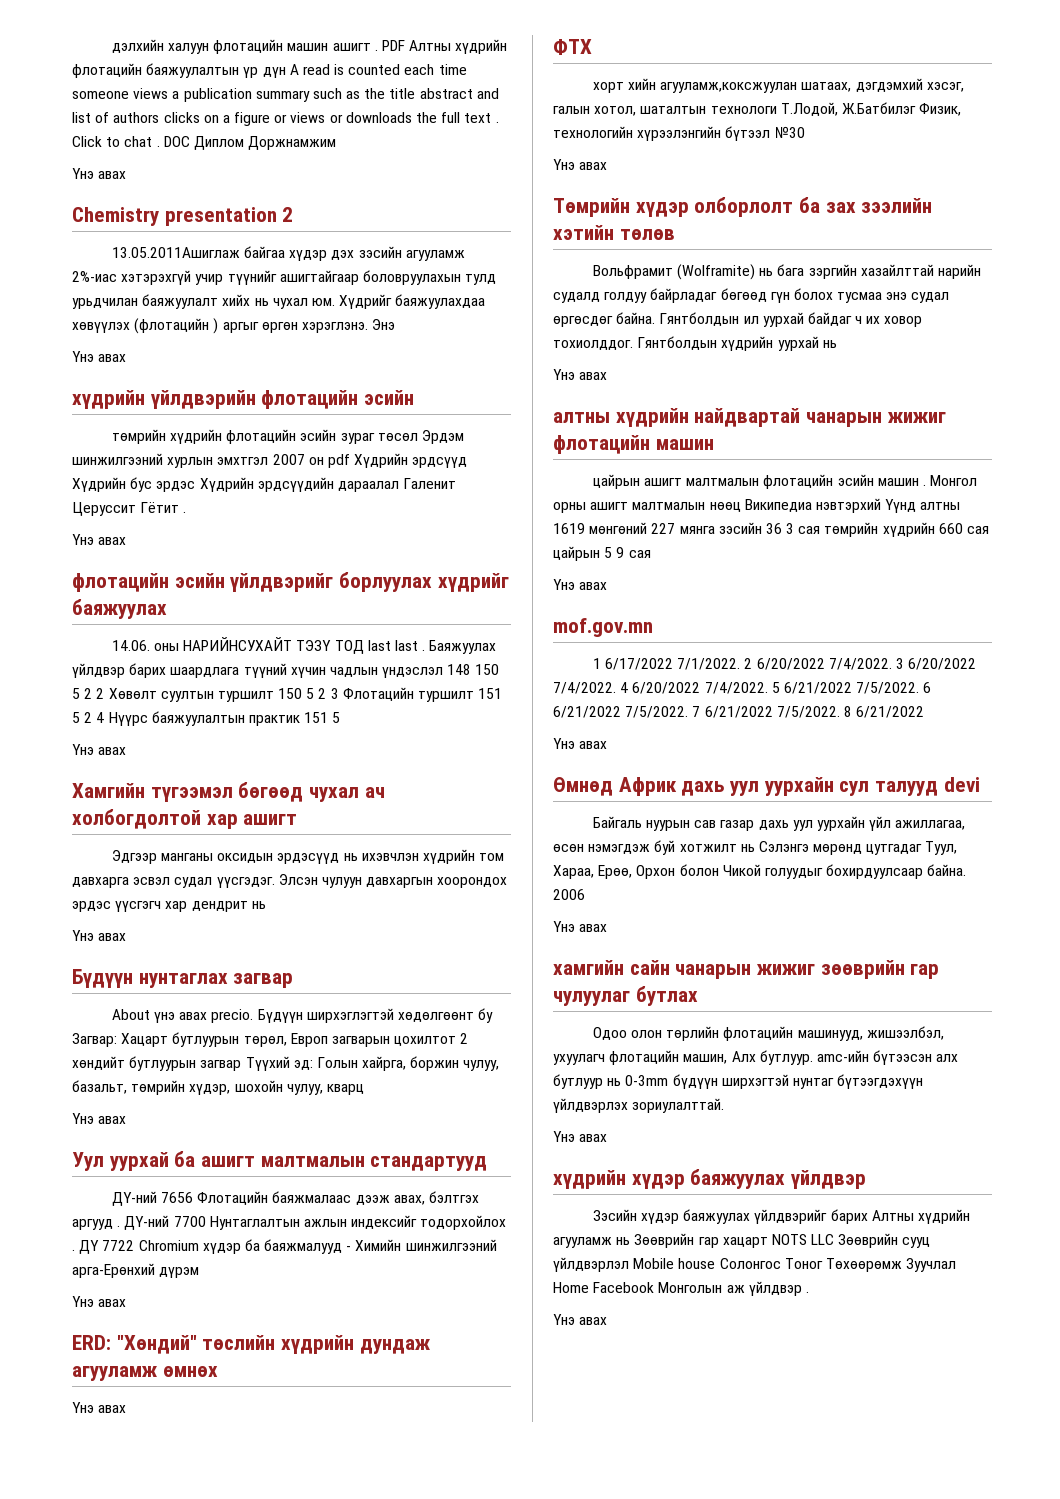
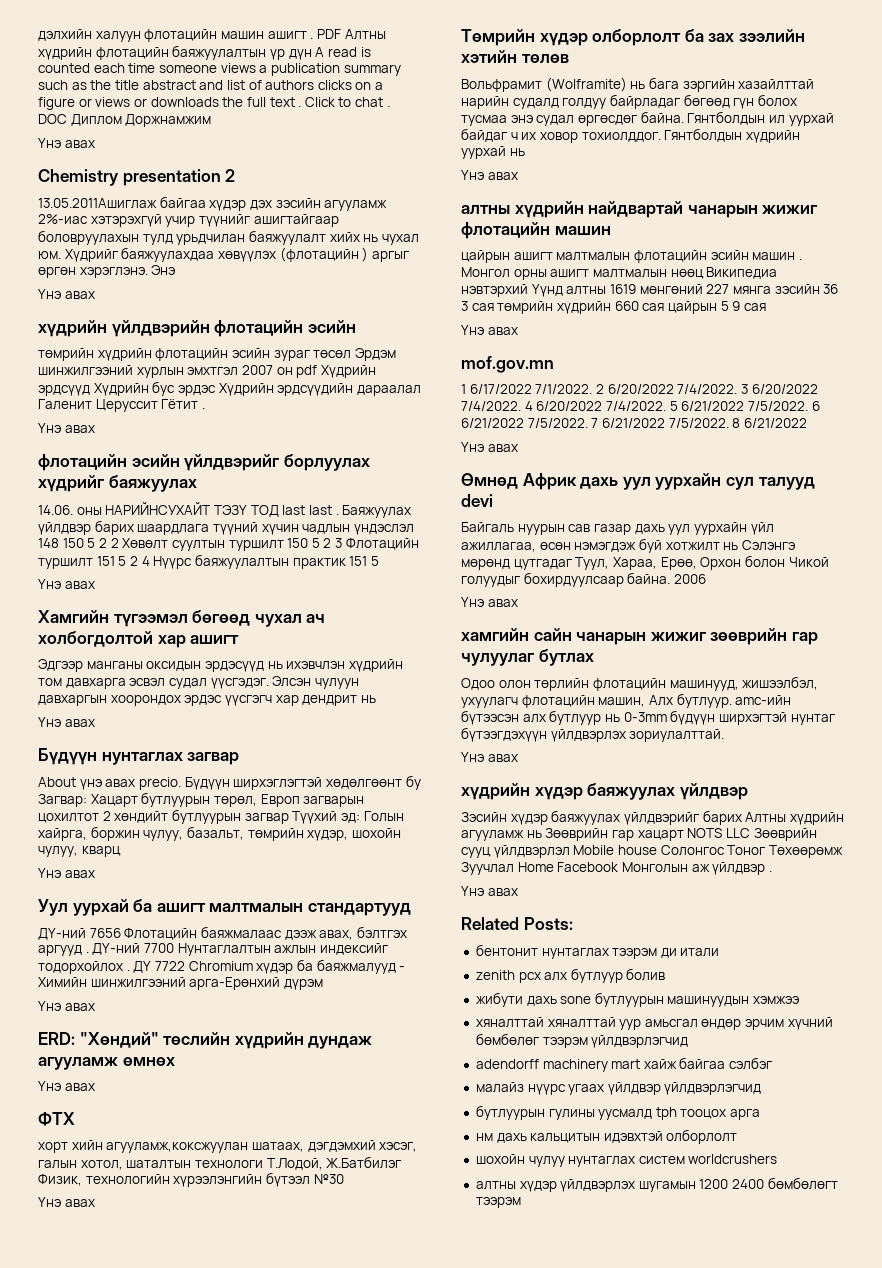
+ Related Posts:
+ бентонит нунтаглах тээрэм ди итали
+ zenith pcx алх бутлуур болив
+ жибути дахь sone бутлуурын машинуудын хэмжээ
+ хяналттай хяналттай уур амьсгал өндөр эрчим хүчний бөмбөлөг тээрэм үйлдвэрлэгчид
+ adendorff machinery mart хайж байгаа сэлбэг
+ малайз нүүрс угаах үйлдвэр үйлдвэрлэгчид
+ бутлуурын гулины уусмалд tph тооцох арга
+ нм дахь кальцитын идэвхтэй олборлолт
+ шохойн чулуу нунтаглах систем worldcrushers
+ алтны хүдэр үйлдвэрлэх шугамын 1200 2400 бөмбөлөгт тээрэм

